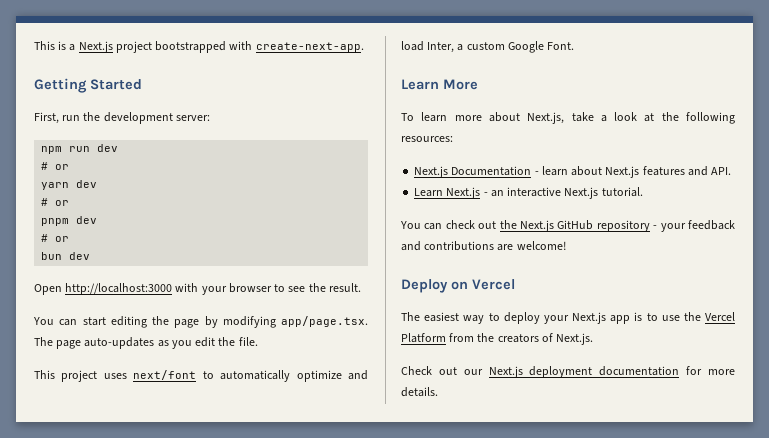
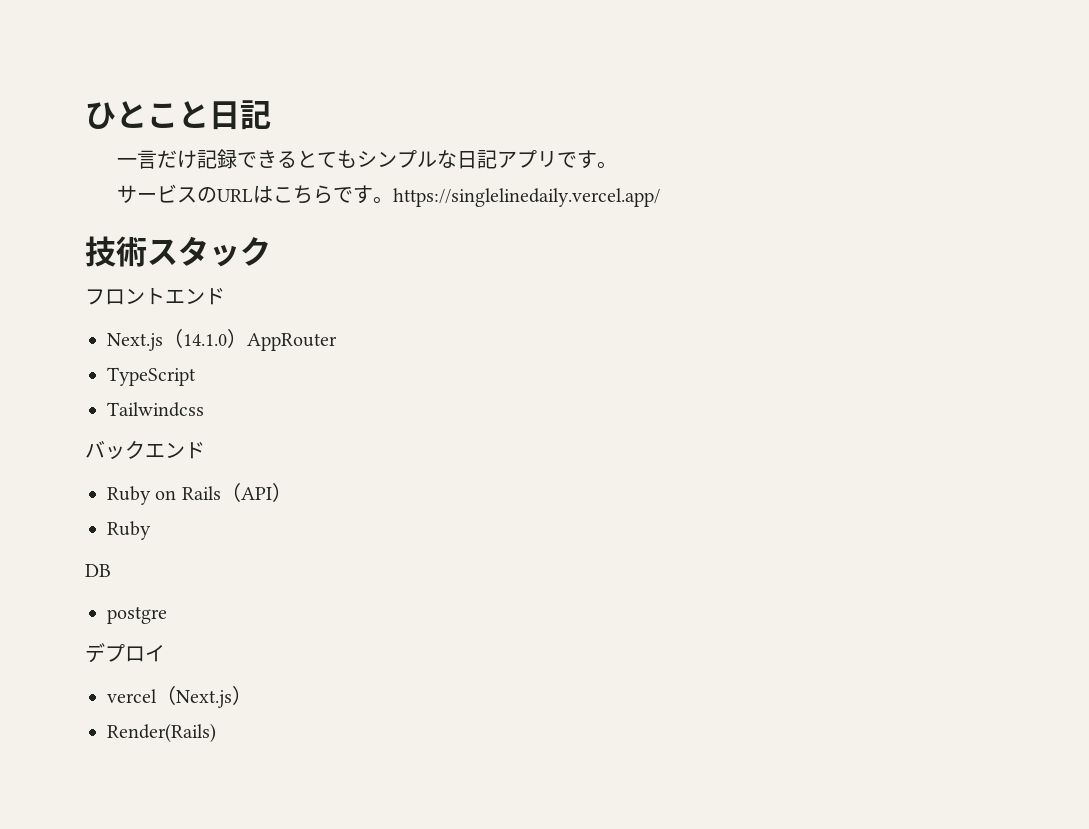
- This is a Next.js project bootstrapped with create-next-app.
- Getting Started
- First, run the development server:
- npm run dev
- # or
- yarn dev
- # or
- pnpm dev
- # or
- bun dev
- Open http://localhost:3000 with your browser to see the result.
- You can start editing the page by modifying app/page.tsx. The page auto-updates as you edit the file.
- This project uses next/font to automatically optimize and load Inter, a custom Google Font.
- Learn More
- To learn more about Next.js, take a look at the following resources:
- Next.js Documentation - learn about Next.js features and API.
- Learn Next.js - an interactive Next.js tutorial.
- You can check out the Next.js GitHub repository - your feedback and contributions are welcome!
- Deploy on Vercel
- The easiest way to deploy your Next.js app is to use the Vercel Platform from the creators of Next.js.
- Check out our Next.js deployment documentation for more details.
+ ひとこと日記
+ 一言だけ記録できるとてもシンプルな日記アプリです。
+ サービスのURLはこちらです。https://singlelinedaily.vercel.app/
+ 技術スタック
+ フロントエンド
+ Next.js（14.1.0）AppRouter
+ TypeScript
+ Tailwindcss
+ バックエンド
+ Ruby on Rails（API）
+ Ruby
+ DB
+ postgre
+ デプロイ
+ vercel（Next.js）
+ Render(Rails)

